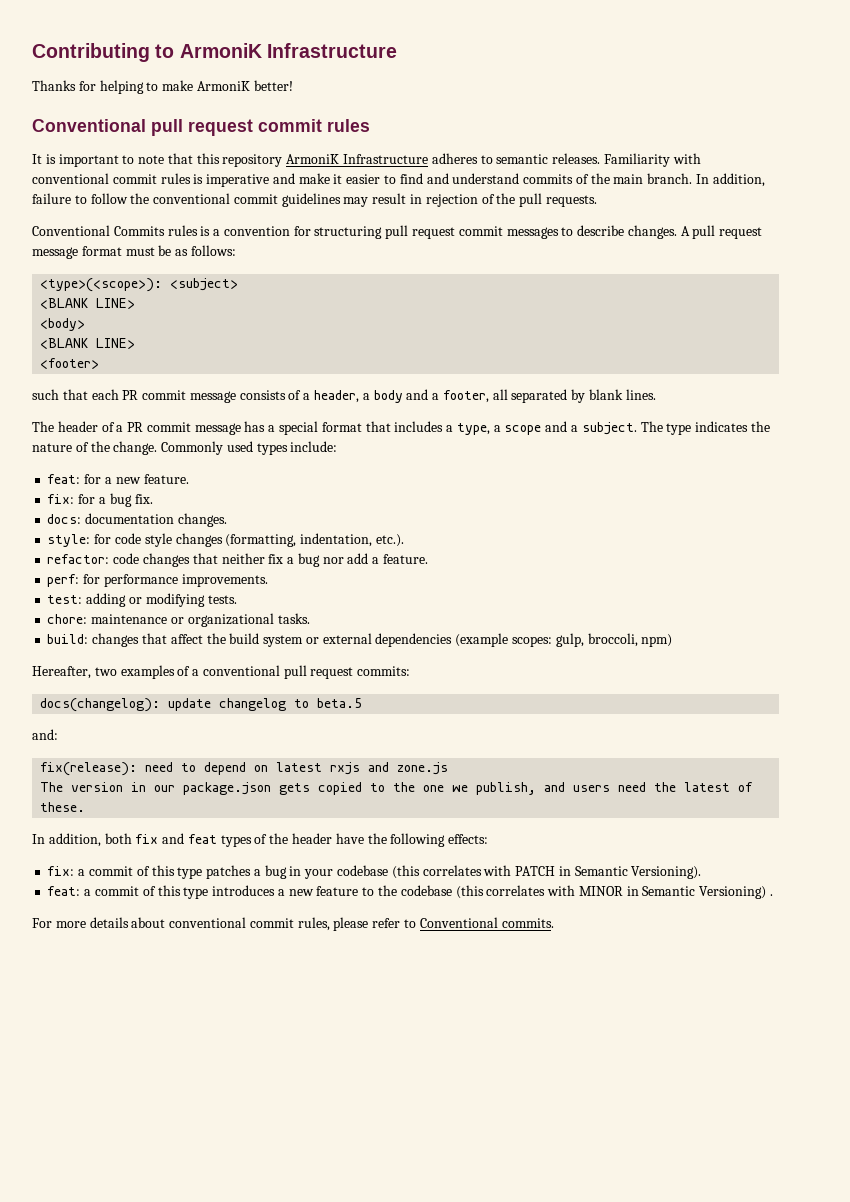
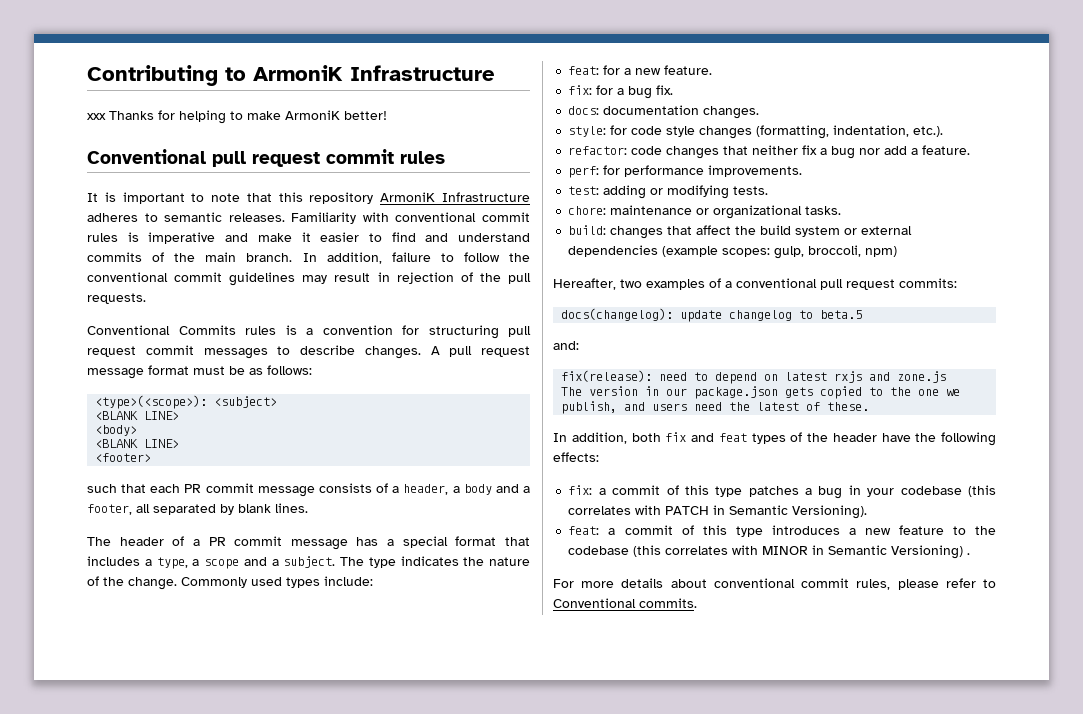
- Thanks for helping to make ArmoniK better!
+ xxx Thanks for helping to make ArmoniK better!

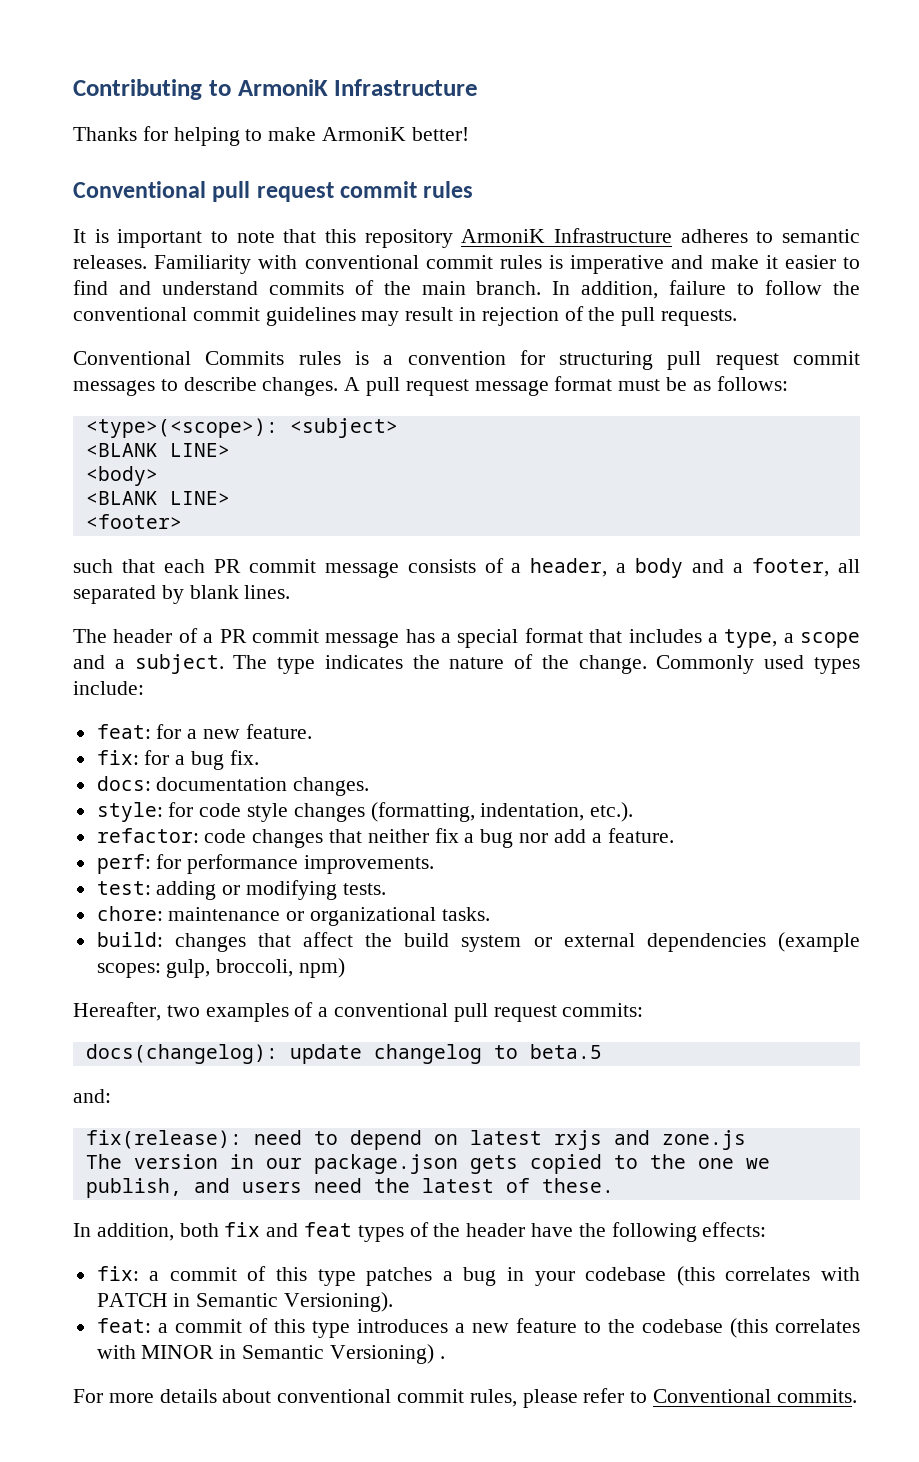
- xxx Thanks for helping to make ArmoniK better!
+ Thanks for helping to make ArmoniK better!

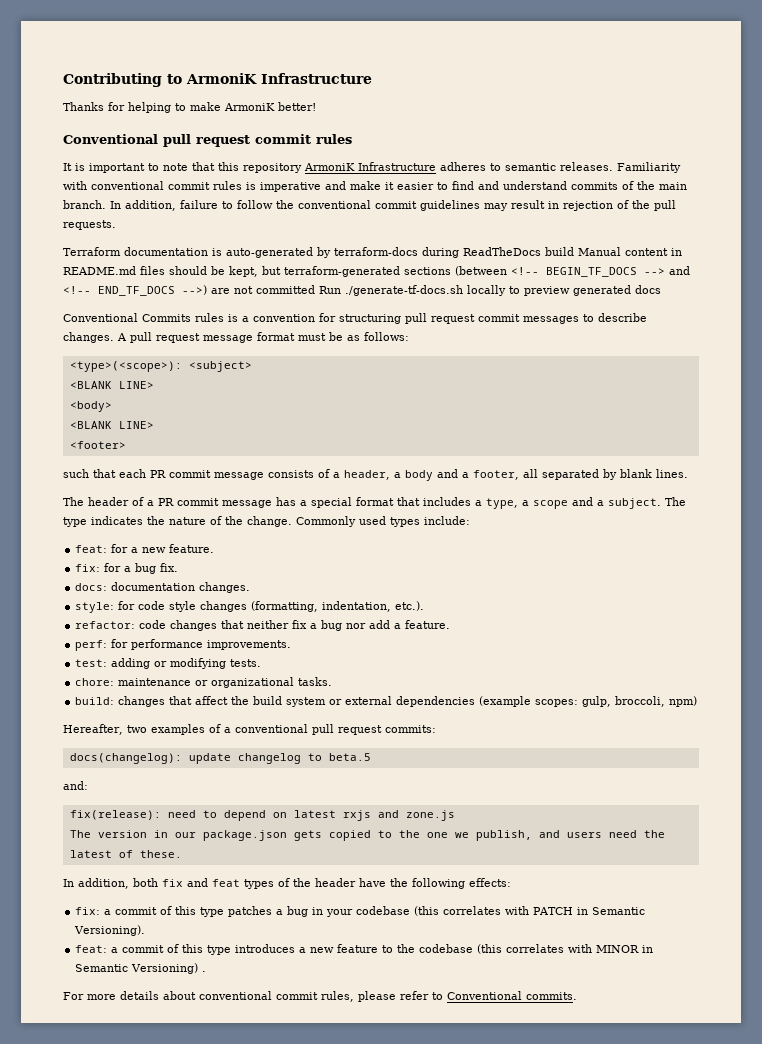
+ Terraform documentation is auto-generated by terraform-docs during ReadTheDocs build Manual content in README.md files should be kept, but terraform-generated sections (between <!-- BEGIN_TF_DOCS --> and <!-- END_TF_DOCS -->) are not committed Run ./generate-tf-docs.sh locally to preview generated docs

